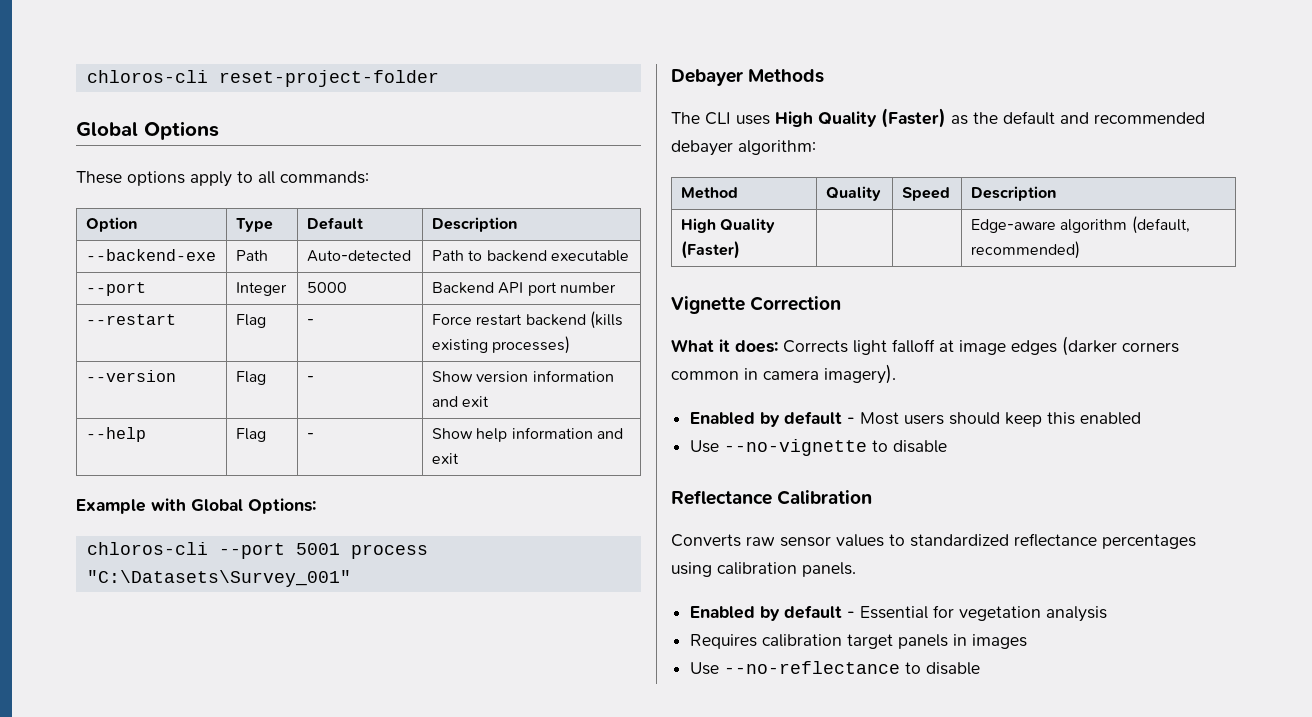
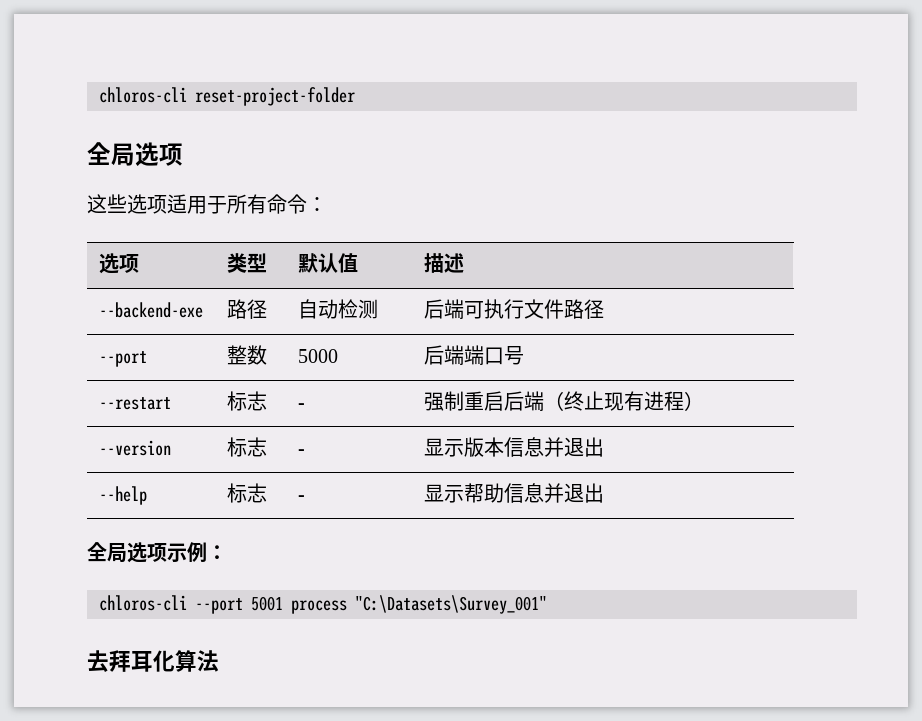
  chloros-cli reset-project-folder
- Global Options
- These options apply to all commands:
- Option | Type | Default | Description
- --backend-exe | Path | Auto-detected | Path to backend executable
+ 全局选项
+ 这些选项适用于所有命令：
+ 选项 | 类型 | 默认值 | 描述
+ --backend-exe | 路径 | 自动检测 | 后端可执行文件路径
- --port | Integer | 5000 | Backend API port number
+ --port | 整数 | 5000 | 后端端口号
- --restart | Flag | - | Force restart backend (kills existing processes)
+ --restart | 标志 | - | 强制重启后端（终止现有进程）
- --version | Flag | - | Show version information and exit
+ --version | 标志 | - | 显示版本信息并退出
- --help | Flag | - | Show help information and exit
- Example with Global Options:
+ --help | 标志 | - | 显示帮助信息并退出
+ 全局选项示例：
- Debayer Methods
- The CLI uses High Quality (Faster) as the default and recommended debayer algorithm:
- Method | Quality | Speed | Description
- High Quality (Faster) | | | Edge-aware algorithm (default, recommended)
- Vignette Correction
- What it does: Corrects light falloff at image edges (darker corners common in camera imagery).
- Enabled by default - Most users should keep this enabled
- Use --no-vignette to disable
- Reflectance Calibration
- Converts raw sensor values to standardized reflectance percentages using calibration panels.
- Enabled by default - Essential for vegetation analysis
- Requires calibration target panels in images
- Use --no-reflectance to disable
+ 去拜耳化算法

